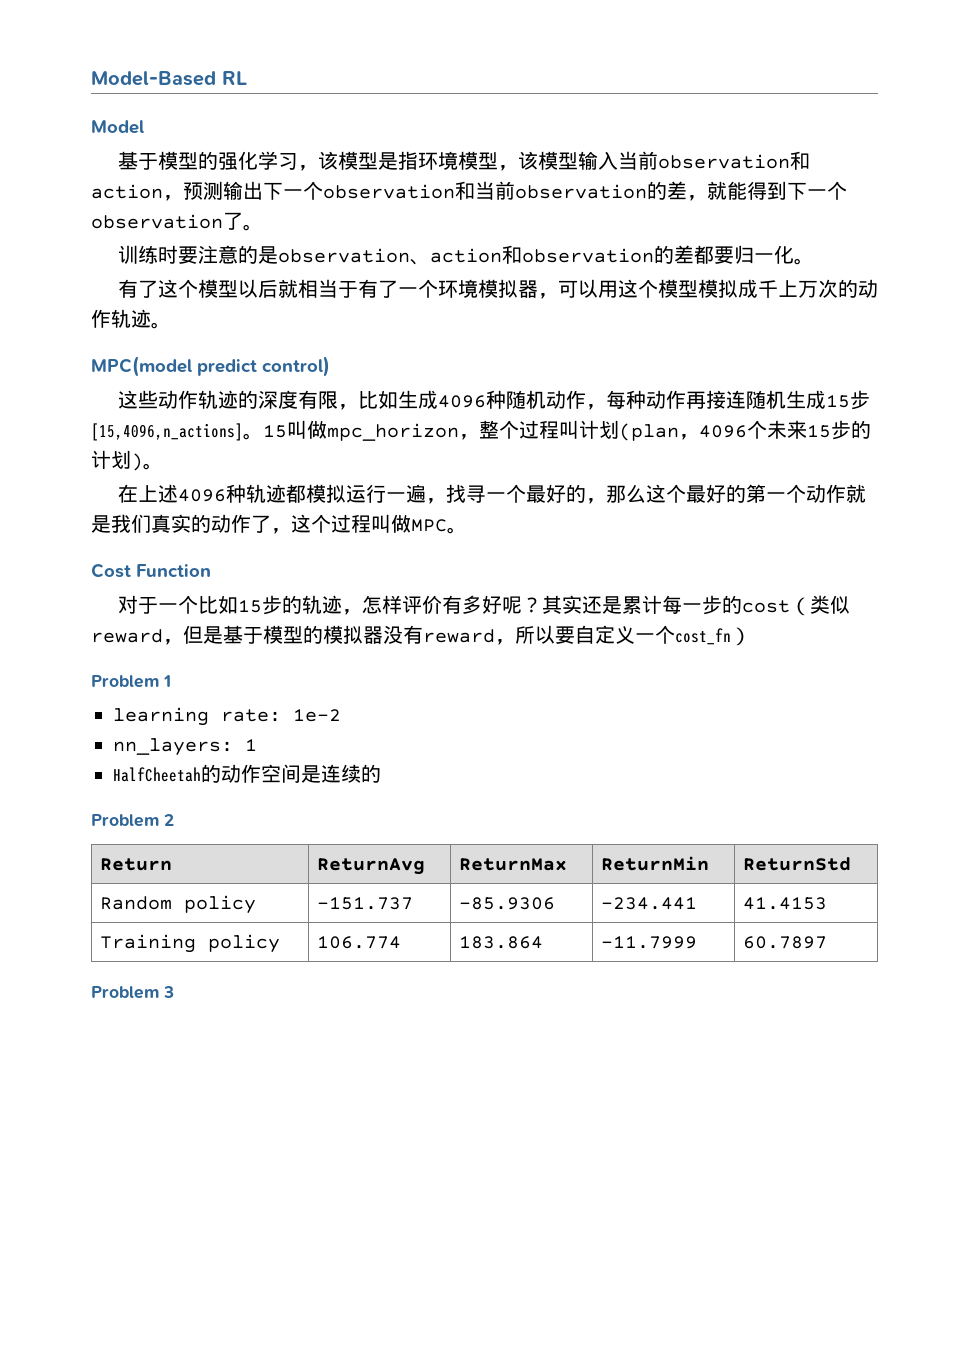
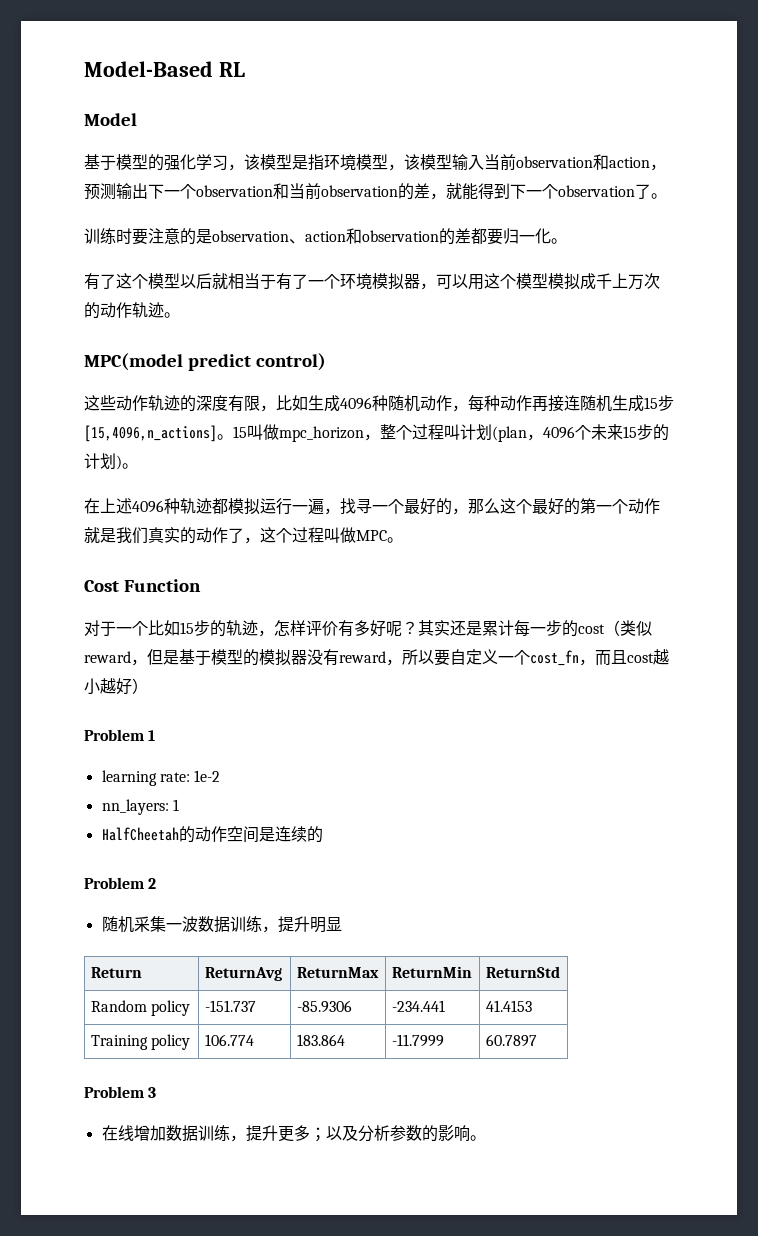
- 其实还是累计每一步的cost（类似reward，但是基于模型的模拟器没有reward，所以要自定义一个cost_fn）
+ 其实还是累计每一步的cost（类似reward，但是基于模型的模拟器没有reward，所以要自定义一个cost_fn，而且cost越小越好）
+ 随机采集一波数据训练，提升明显
+ 在线增加数据训练，提升更多；以及分析参数的影响。

